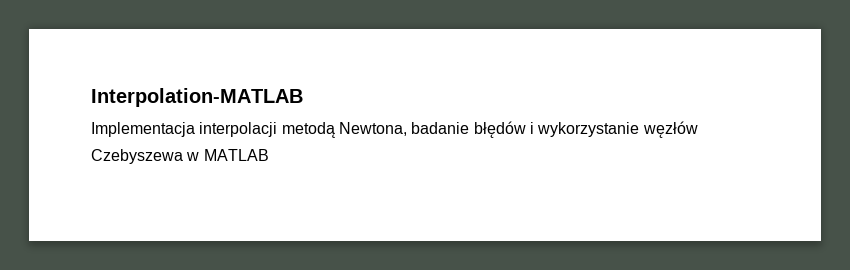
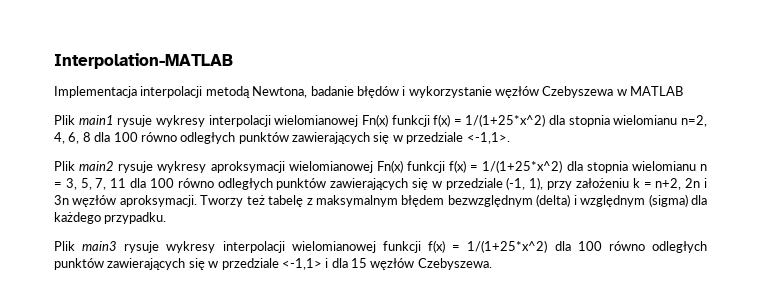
+ Plik main1 rysuje wykresy interpolacji wielomianowej Fn(x) funkcji f(x) = 1/(1+25*x^2) dla stopnia wielomianu n=2, 4, 6, 8 dla 100 równo odległych punktów zawierających się w przedziale <-1,1>.
+ Plik main2 rysuje wykresy aproksymacji wielomianowej Fn(x) funkcji f(x) = 1/(1+25*x^2) dla stopnia wielomianu n = 3, 5, 7, 11 dla 100 równo odległych punktów zawierających się w przedziale (-1, 1), przy założeniu k = n+2, 2n i 3n węzłów aproksymacji. Tworzy też tabelę z maksymalnym błędem bezwzględnym (delta) i względnym (sigma) dla każdego przypadku.
+ Plik main3 rysuje wykresy interpolacji wielomianowej funkcji f(x) = 1/(1+25*x^2) dla 100 równo odległych punktów zawierających się w przedziale <-1,1> i dla 15 węzłów Czebyszewa.

